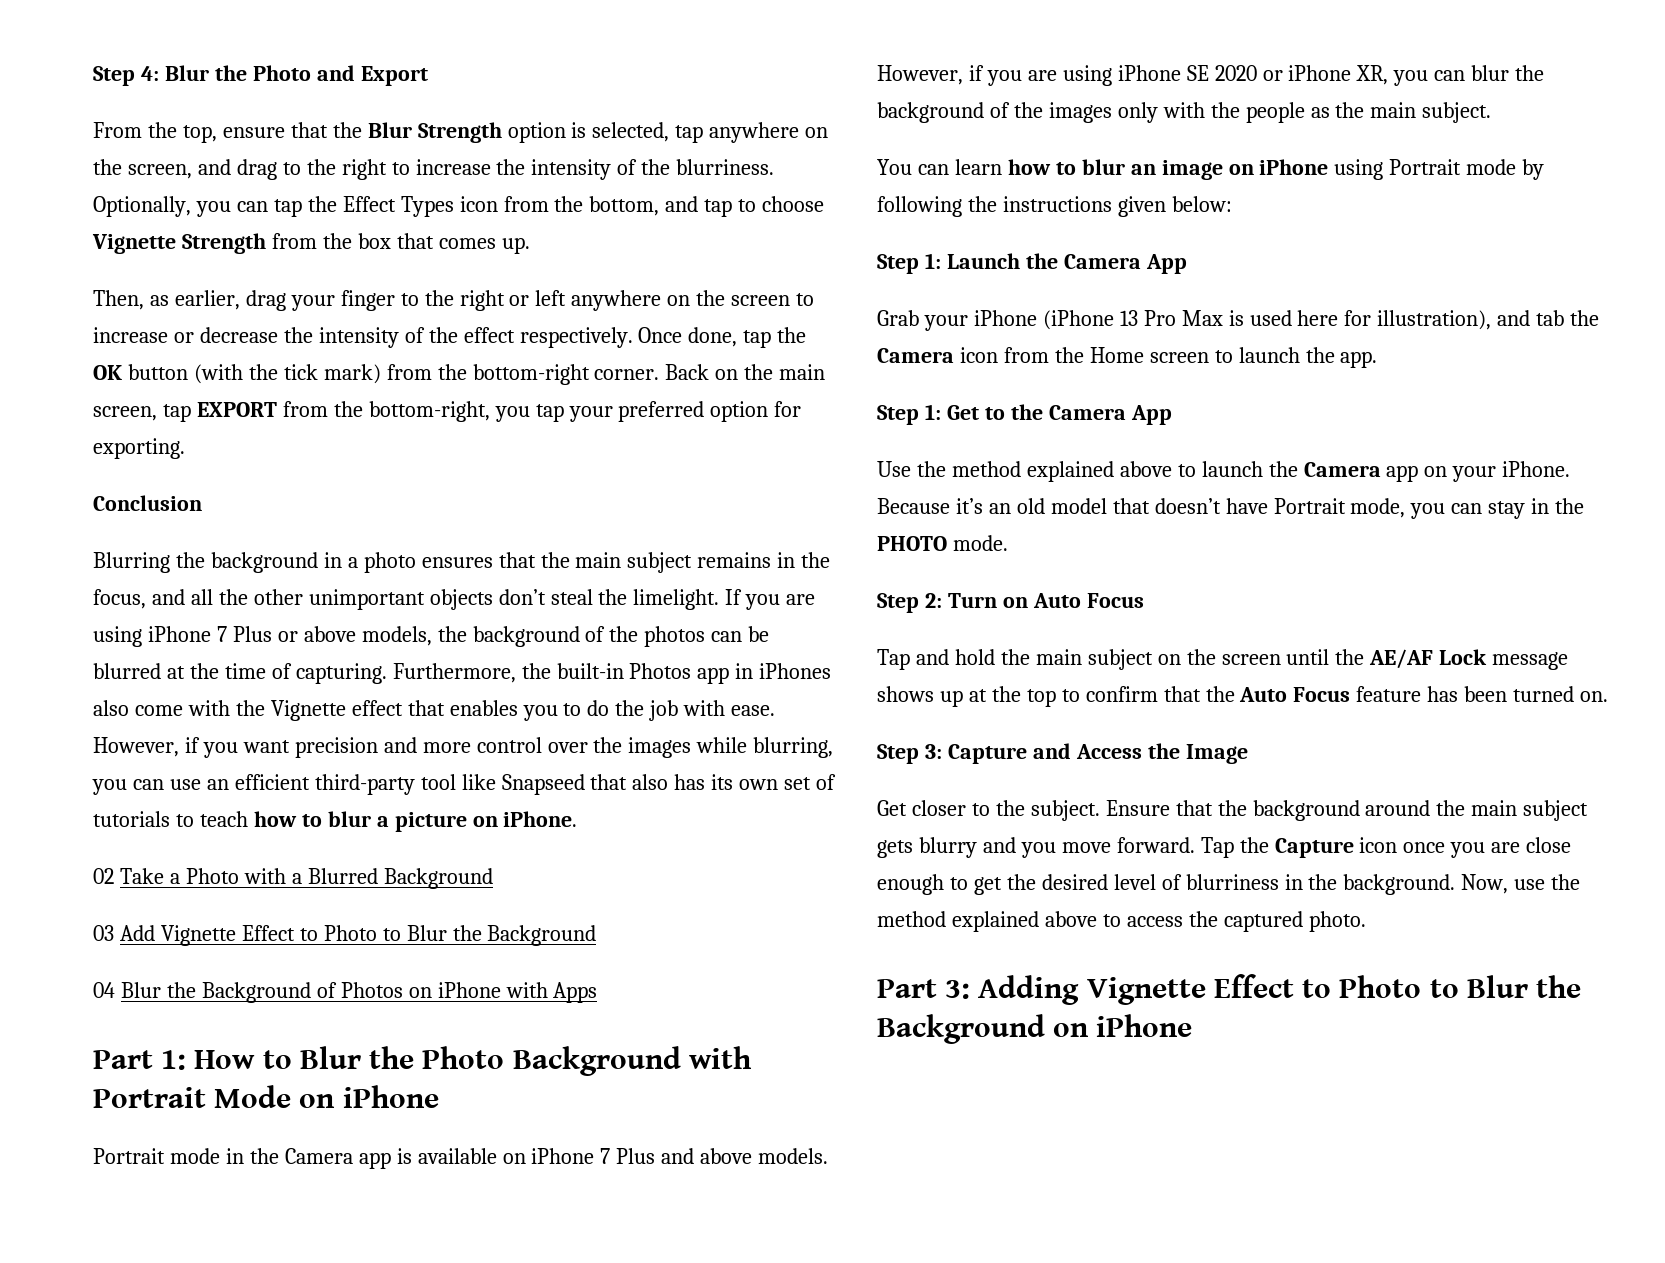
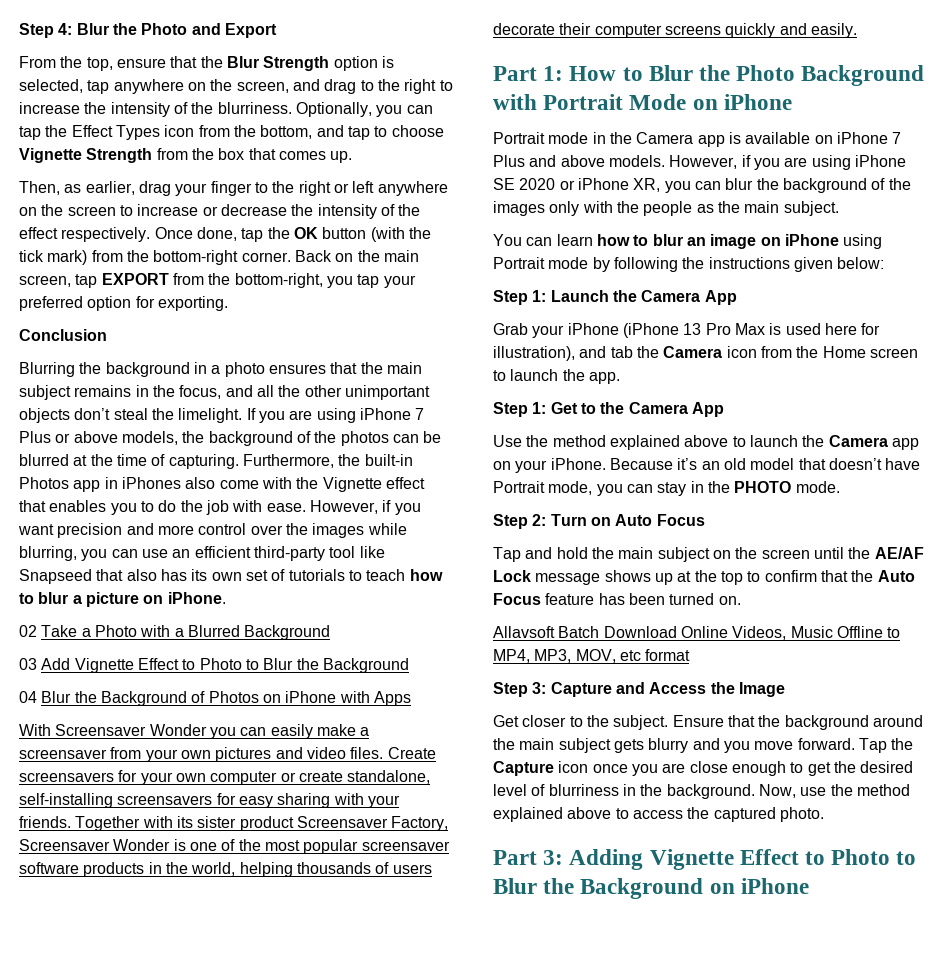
+ With Screensaver Wonder you can easily make a screensaver from your own pictures and video files. Create screensavers for your own computer or create standalone, self-installing screensavers for easy sharing with your friends. Together with its sister product Screensaver Factory, Screensaver Wonder is one of the most popular screensaver software products in the world, helping thousands of users decorate their computer screens quickly and easily.
+ Allavsoft Batch Download Online Videos, Music Offline to MP4, MP3, MOV, etc format

